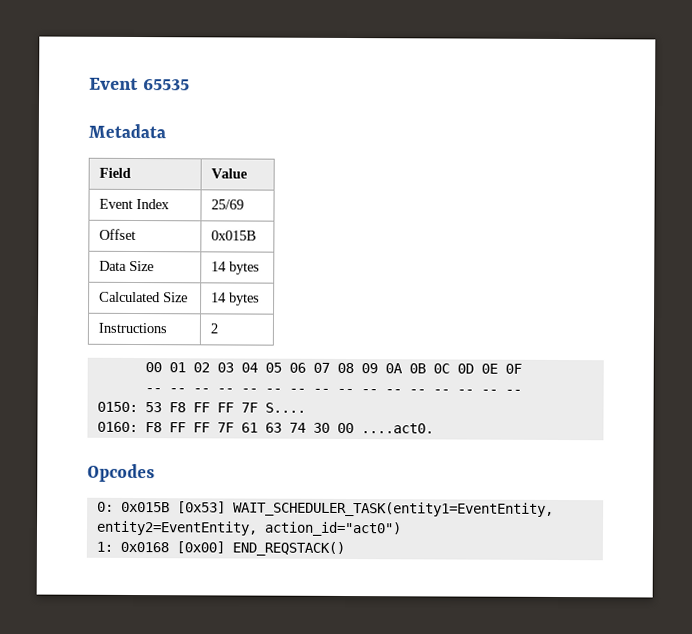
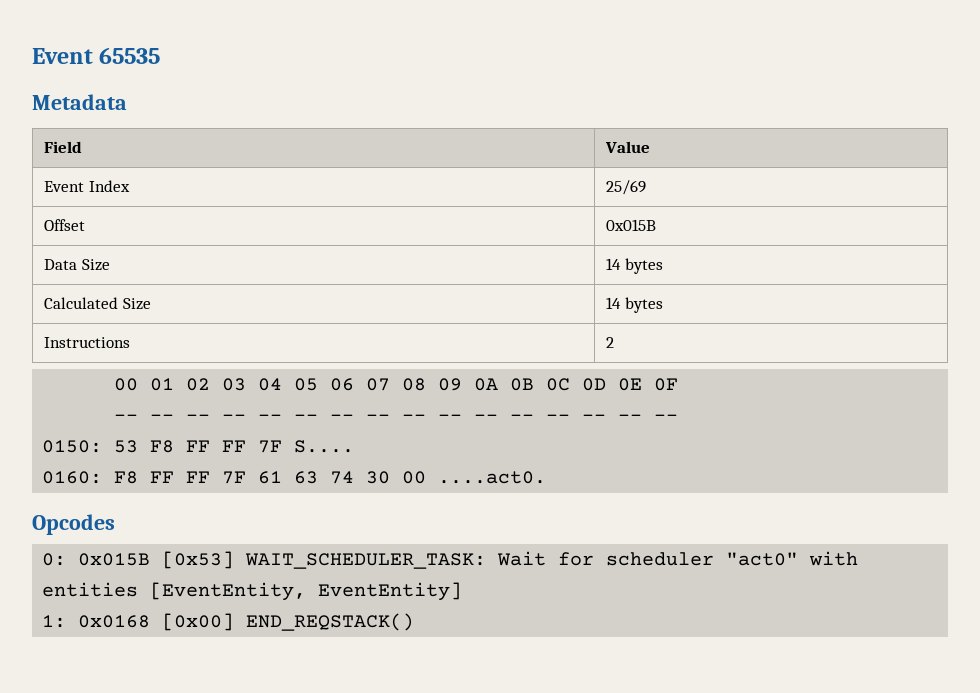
- 0: 0x015B [0x53] WAIT_SCHEDULER_TASK(entity1=EventEntity, entity2=EventEntity, action_id="act0")
+ 0: 0x015B [0x53] WAIT_SCHEDULER_TASK: Wait for scheduler "act0" with entities [EventEntity, EventEntity]

